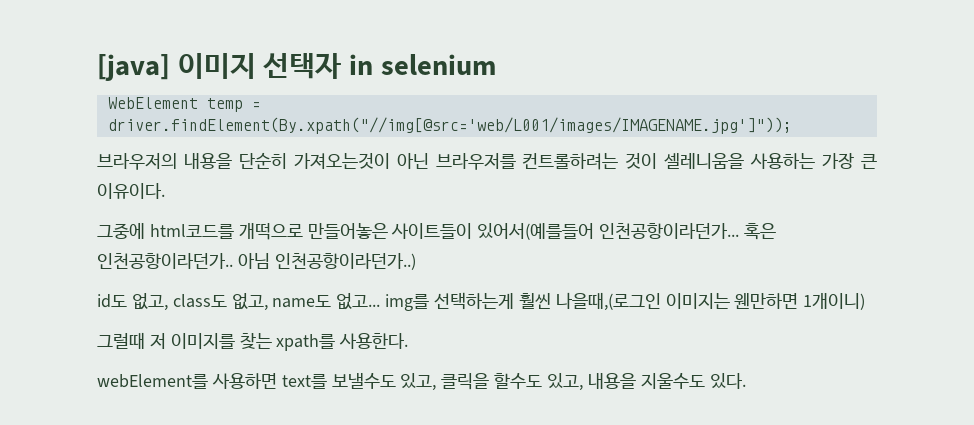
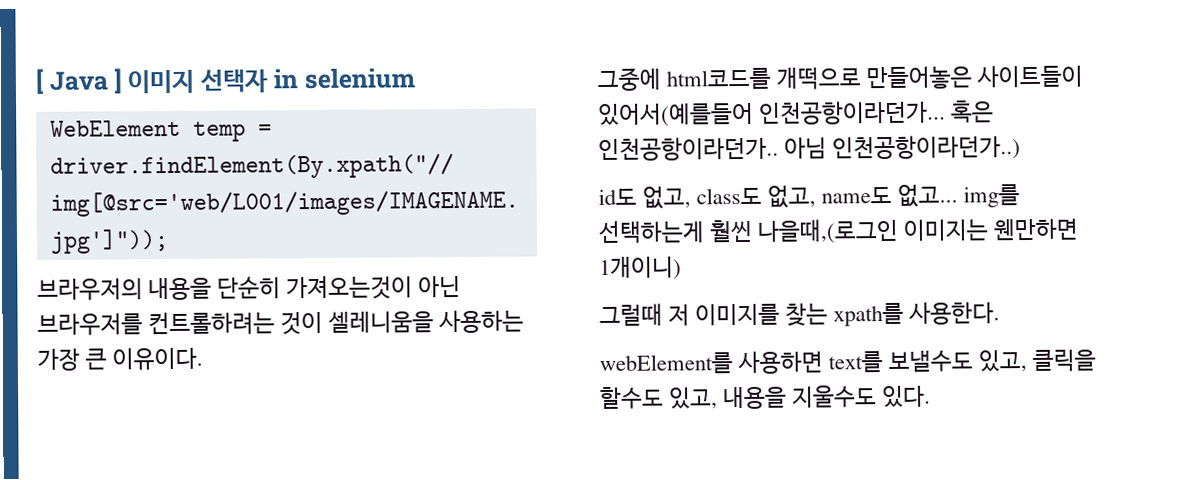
- [java] 이미지 선택자 in selenium
+ [ Java ] 이미지 선택자 in selenium

